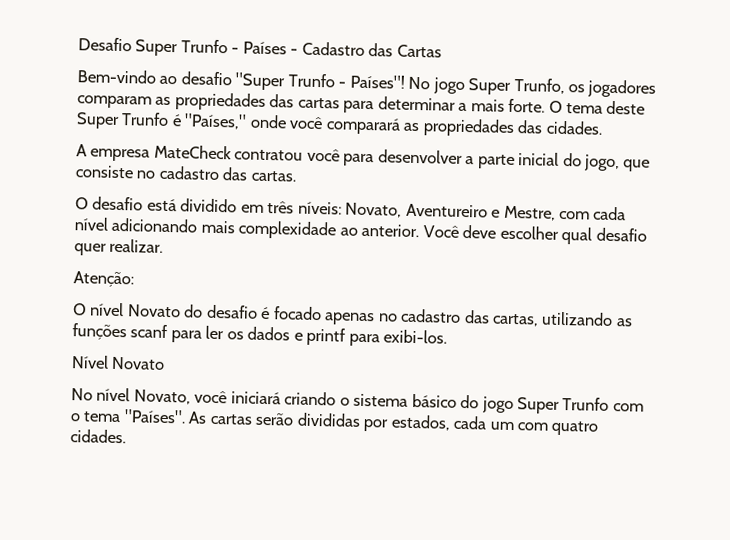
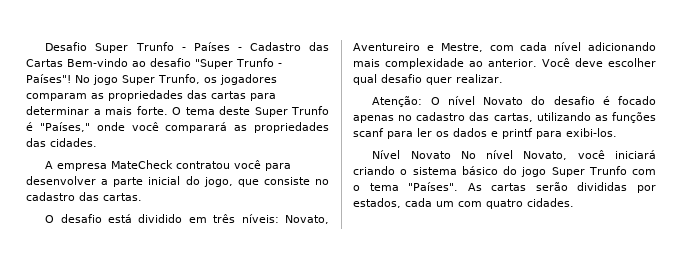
- Desafio Super Trunfo - Países - Cadastro das Cartas
- Bem-vindo ao desafio "Super Trunfo - Países"!
+ Desafio Super Trunfo - Países - Cadastro das Cartas Bem-vindo ao desafio "Super Trunfo - Países"!
- Atenção:
- O nível Novato do desafio é focado apenas no cadastro das cartas, utilizando as funções scanf para ler os dados e printf para exibi-los.
+ Atenção: O nível Novato do desafio é focado apenas no cadastro das cartas, utilizando as funções scanf para ler os dados e printf para exibi-los.
- Nível Novato
- No nível Novato, você iniciará criando o sistema básico do jogo Super Trunfo com o tema "Países".
+ Nível Novato No nível Novato, você iniciará criando o sistema básico do jogo Super Trunfo com o tema "Países".

